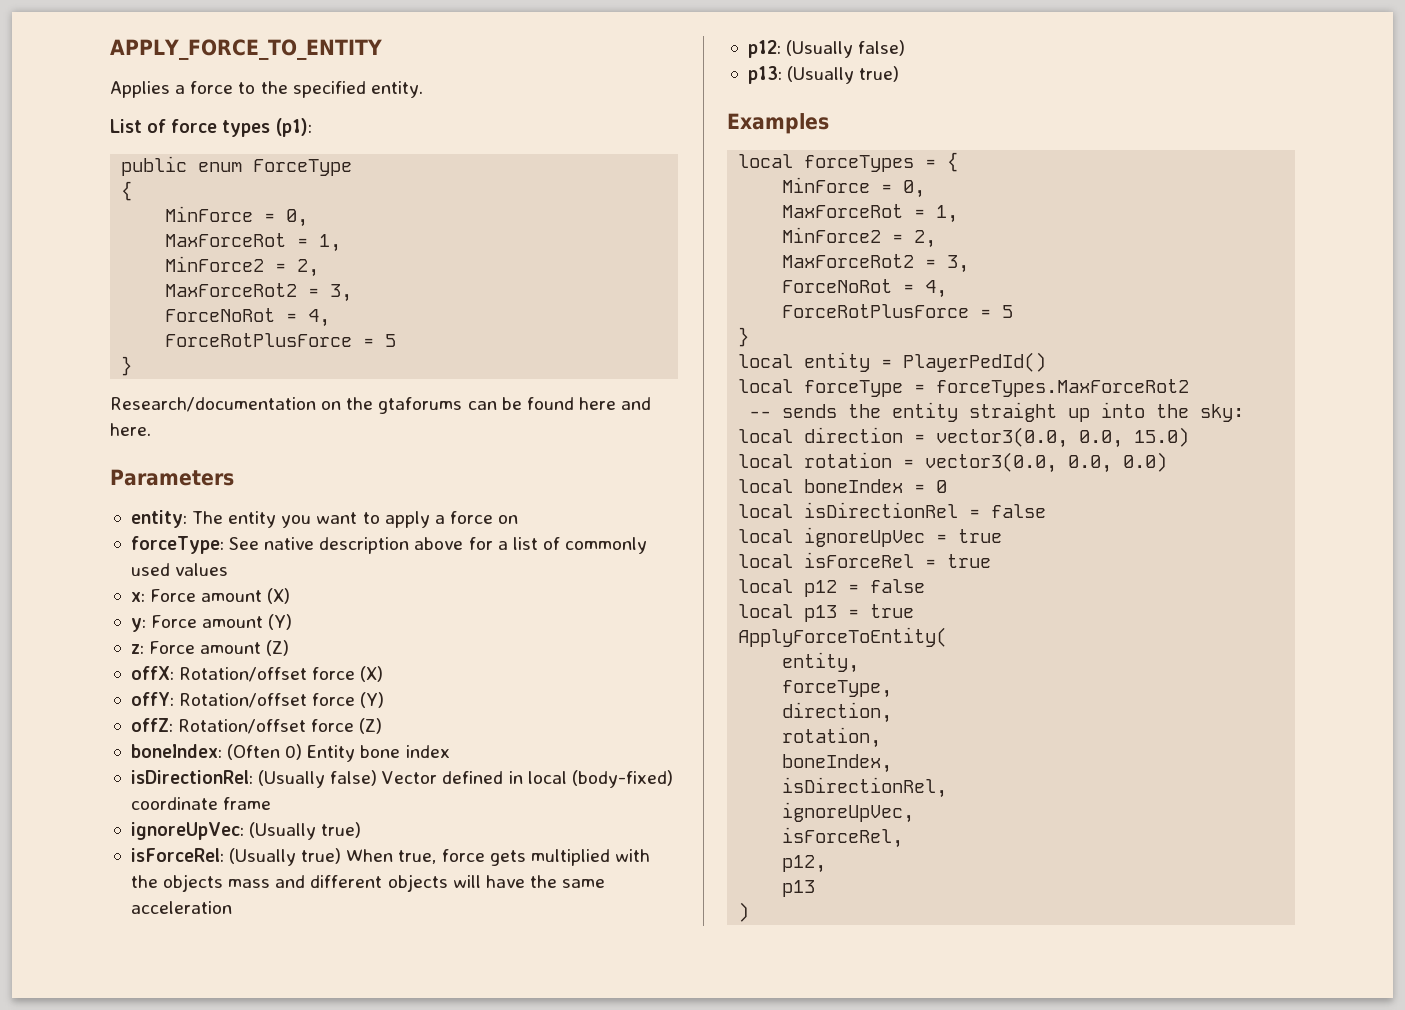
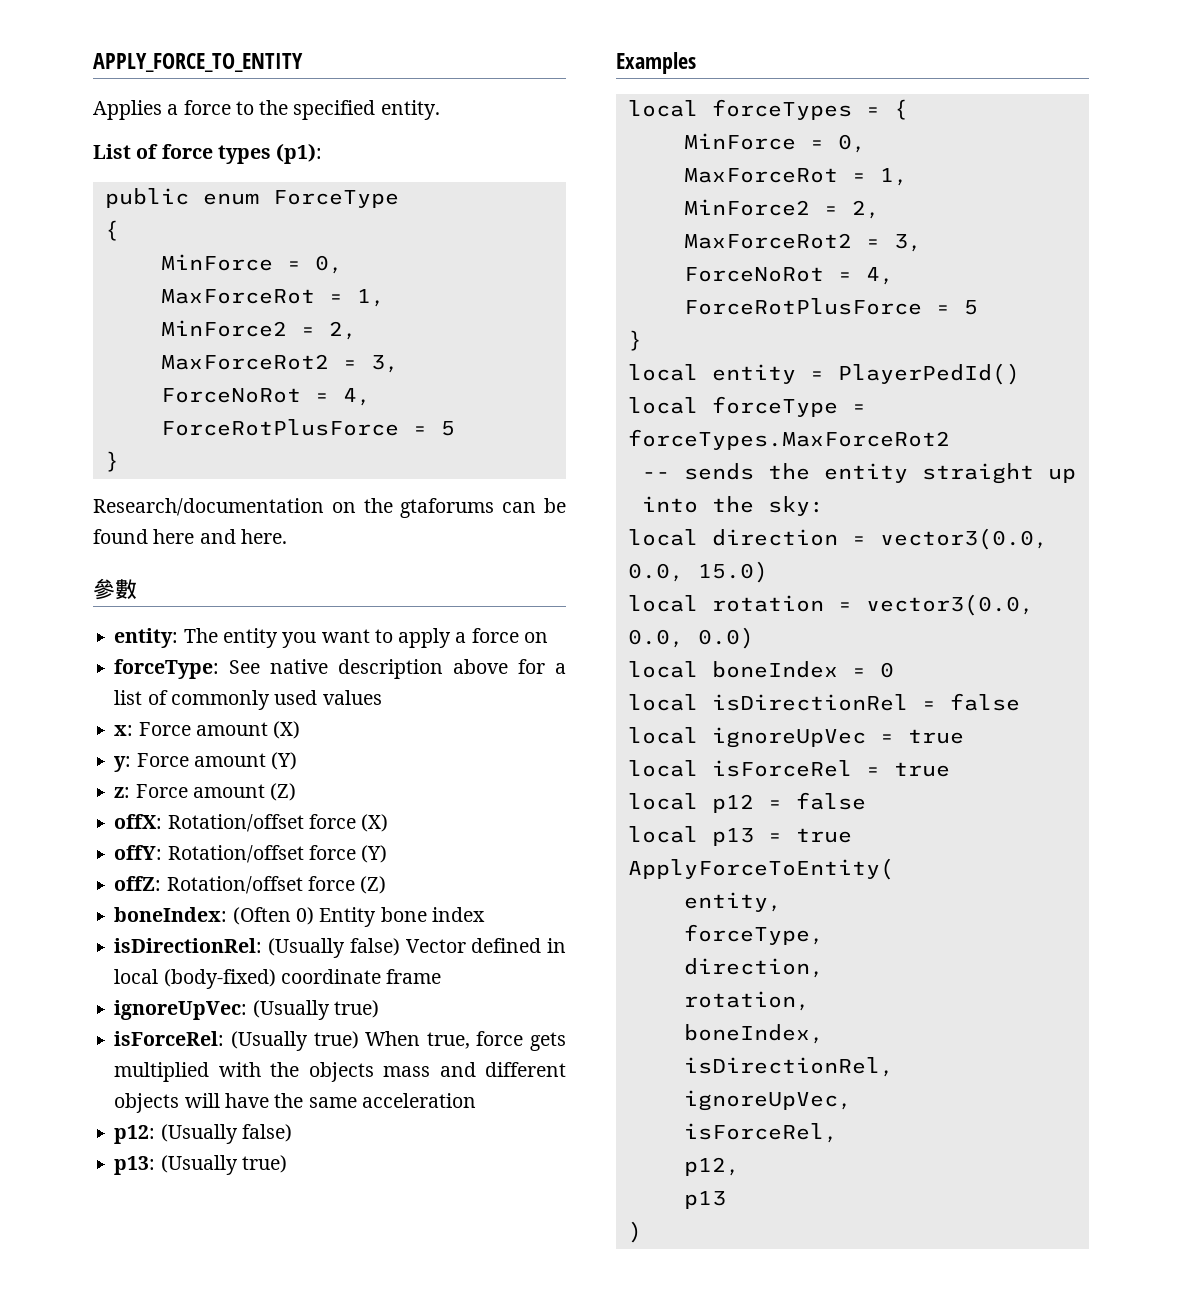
- Parameters
+ 參數

